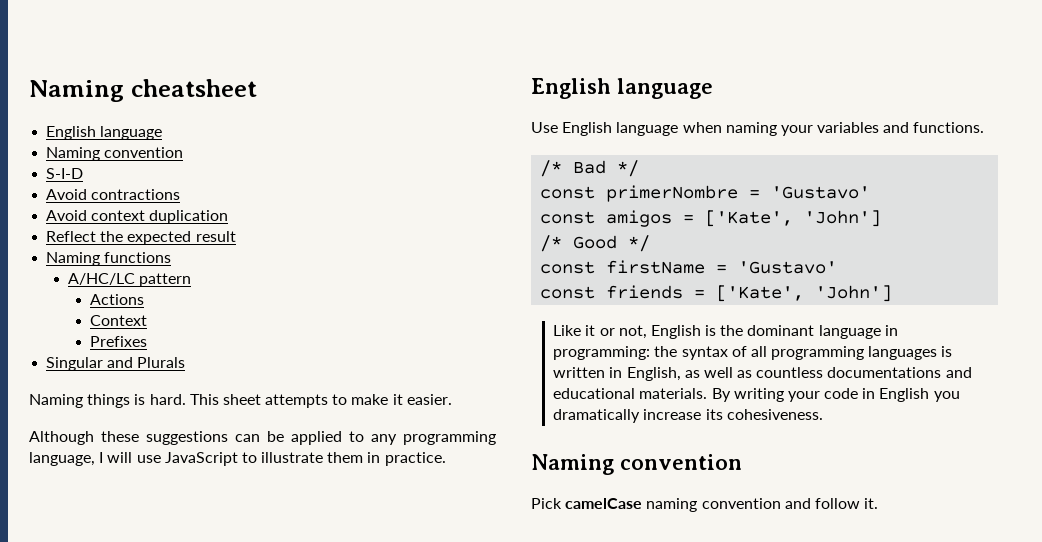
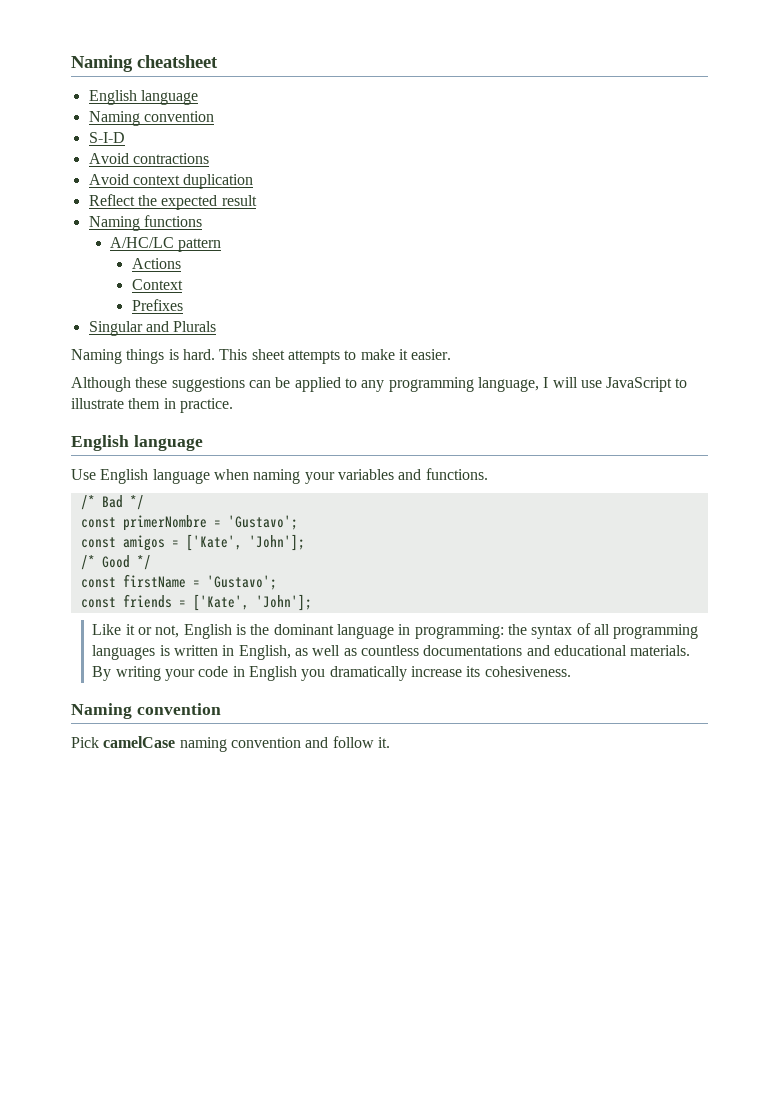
- const primerNombre = 'Gustavo'
+ const primerNombre = 'Gustavo';
- const amigos = ['Kate', 'John']
+ const amigos = ['Kate', 'John'];
- const firstName = 'Gustavo'
+ const firstName = 'Gustavo';
- const friends = ['Kate', 'John']
+ const friends = ['Kate', 'John'];

